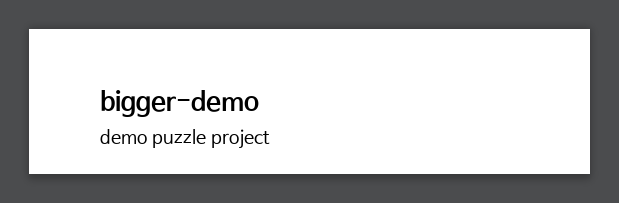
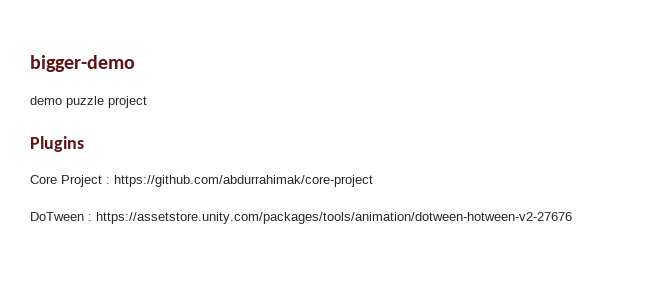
+ Plugins
+ Core Project : https://github.com/abdurrahimak/core-project
+ DoTween : https://assetstore.unity.com/packages/tools/animation/dotween-hotween-v2-27676

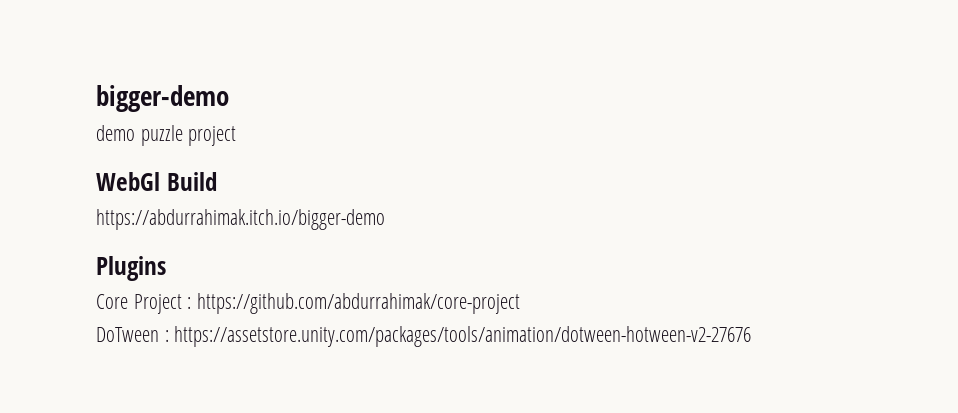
+ WebGl Build
+ https://abdurrahimak.itch.io/bigger-demo

